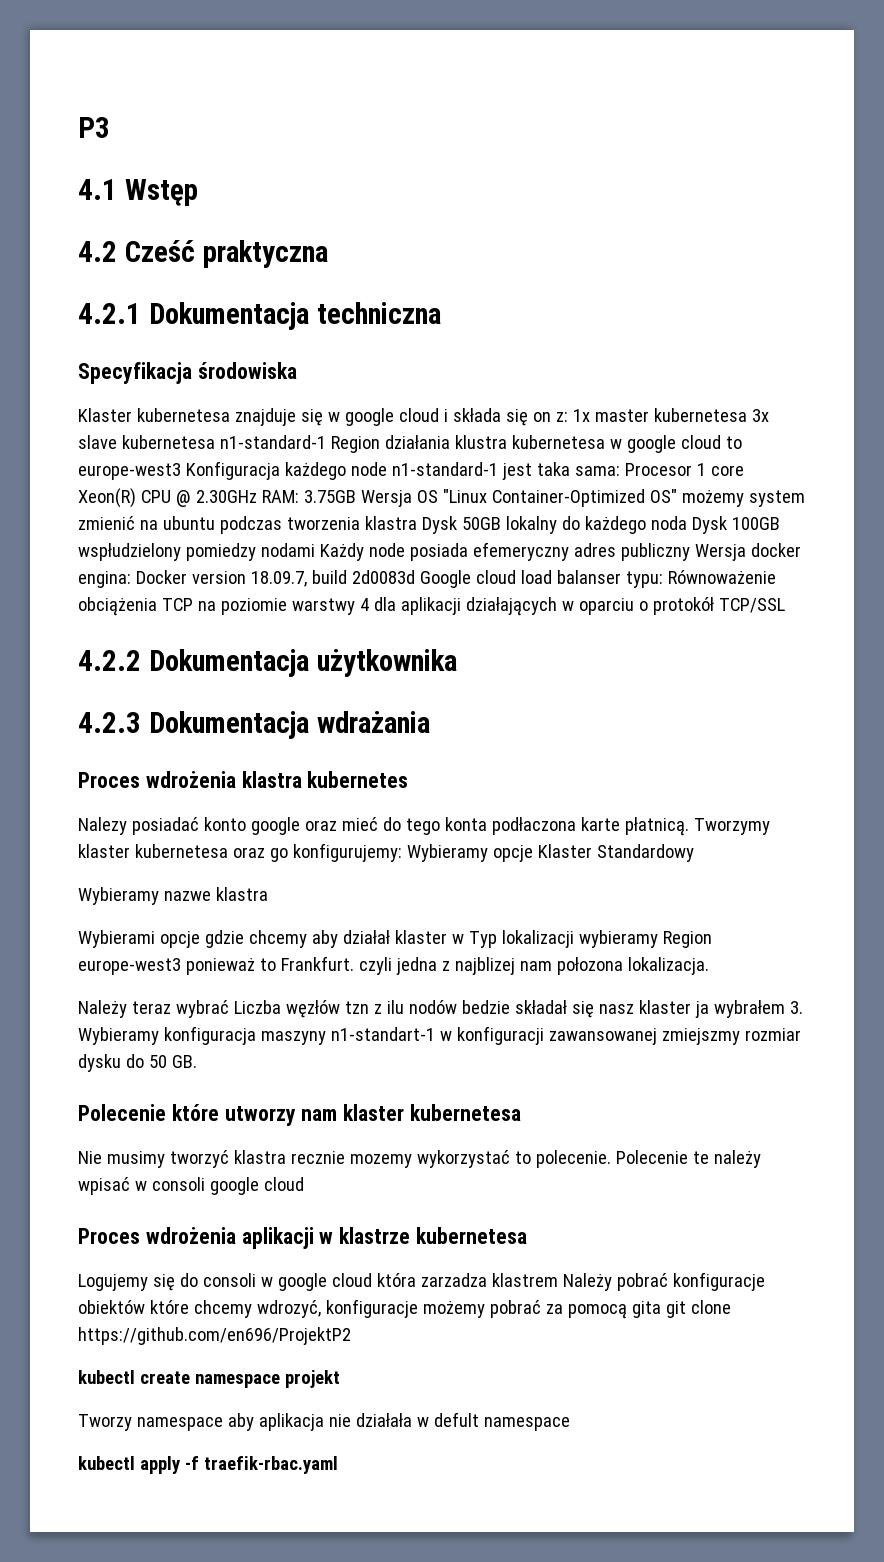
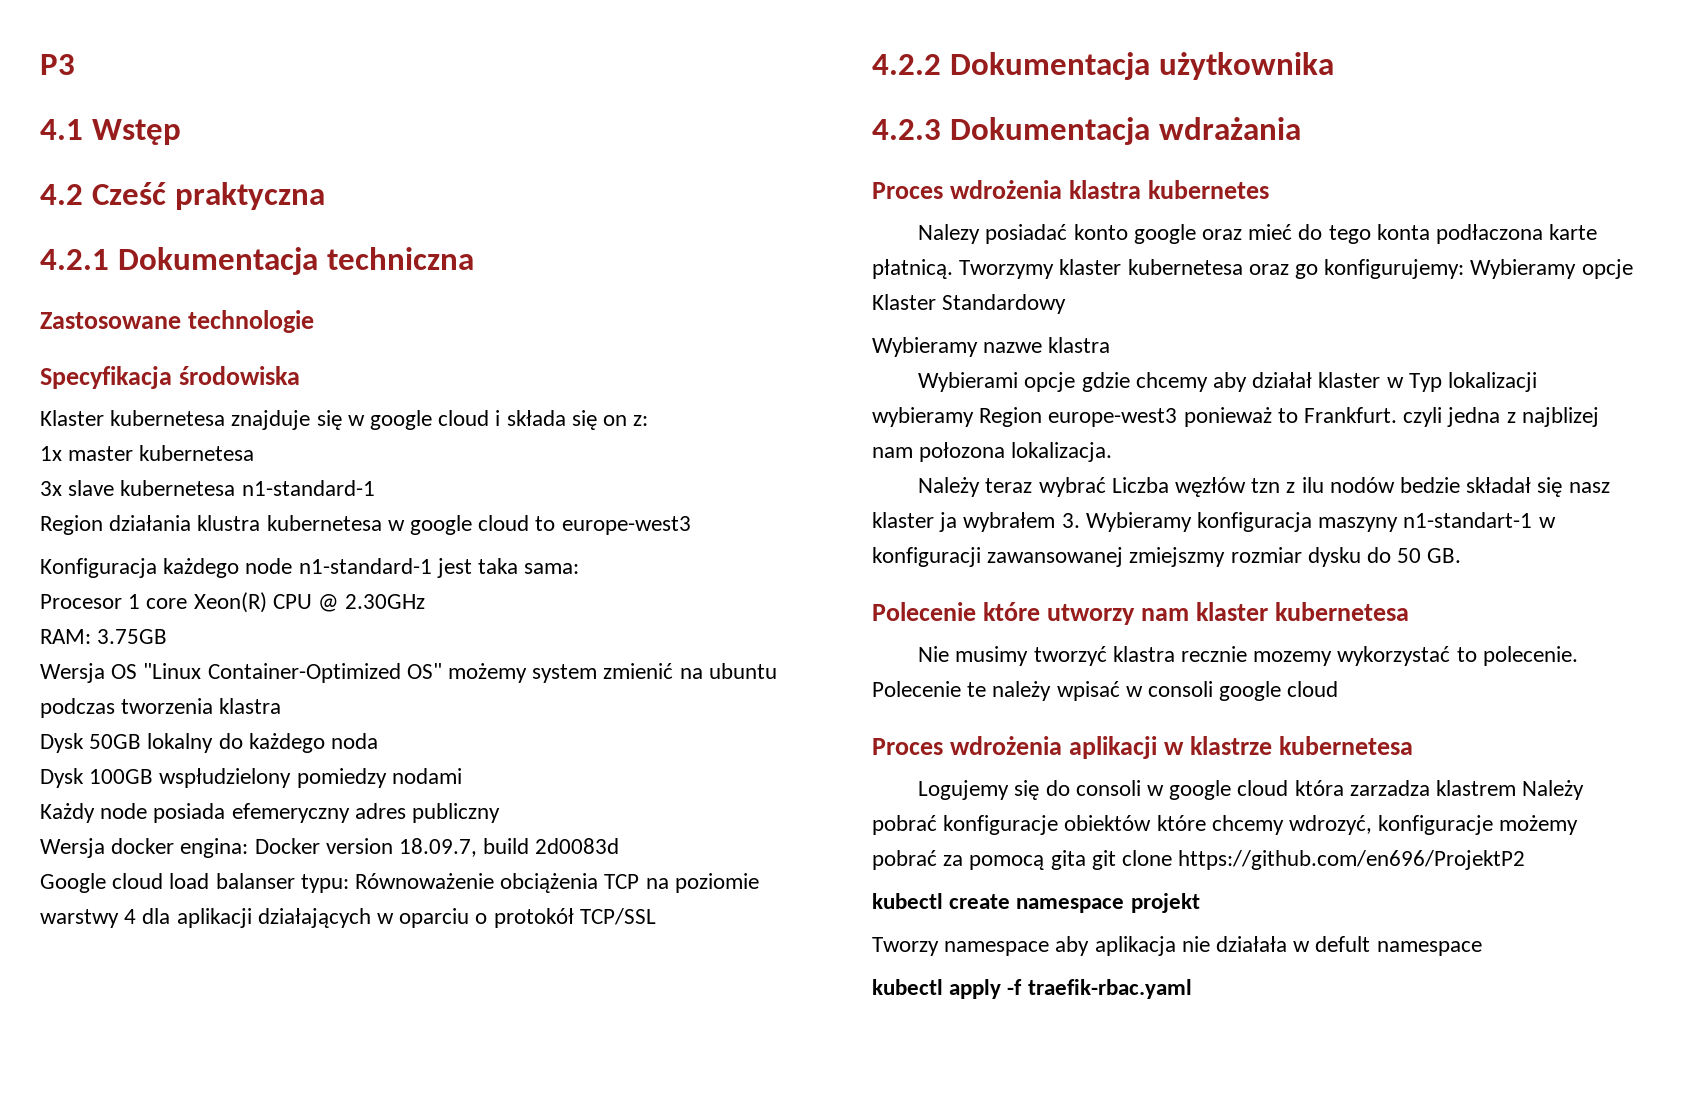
+ Zastosowane technologie
- Klaster kubernetesa znajduje się w google cloud i składa się on z: 1x master kubernetesa 3x slave kubernetesa n1-standard-1 Region działania klustra kubernetesa w google cloud to europe-west3 Konfiguracja każdego node n1-standard-1 jest taka sama: Procesor 1 core Xeon(R) CPU @ 2.30GHz RAM:
+ Klaster kubernetesa znajduje się w google cloud i składa się on z:
+ 1x master kubernetesa
+ 3x slave kubernetesa n1-standard-1
+ Region działania klustra kubernetesa w google cloud to europe-west3
+ Konfiguracja każdego node n1-standard-1 jest taka sama:
+ Procesor 1 core Xeon(R) CPU @ 2.30GHz
+ RAM:
- 3.75GB Wersja OS "Linux Container-Optimized OS" możemy system zmienić na ubuntu podczas tworzenia klastra Dysk 50GB lokalny do każdego noda Dysk 100GB wspłudzielony pomiedzy nodami Każdy node posiada efemeryczny adres publiczny Wersja docker engina:
+ 3.75GB
+ Wersja OS "Linux Container-Optimized OS" możemy system zmienić na ubuntu podczas tworzenia klastra
+ Dysk 50GB lokalny do każdego noda
+ Dysk 100GB wspłudzielony pomiedzy nodami
+ Każdy node posiada efemeryczny adres publiczny
+ Wersja docker engina:
- Docker version 18.09.7, build 2d0083d Google cloud load balanser typu:
+ Docker version 18.09.7, build 2d0083d
+ Google cloud load balanser typu:

